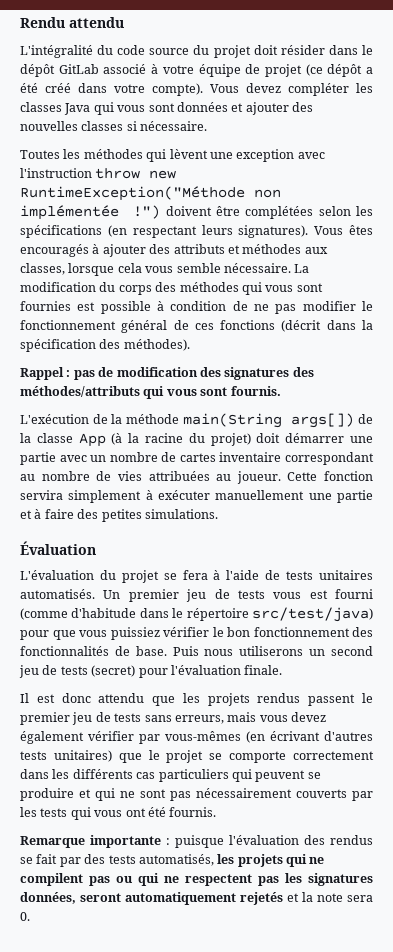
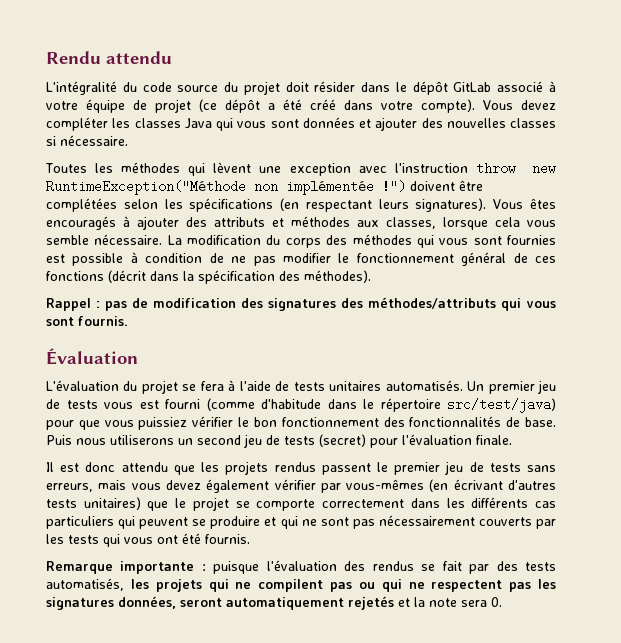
- L'exécution de la méthode main(String args[]) de la classe App (à la racine du projet) doit démarrer une partie avec un nombre de cartes inventaire correspondant au nombre de vies attribuées au joueur. Cette fonction servira simplement à exécuter manuellement une partie et à faire des petites simulations.

